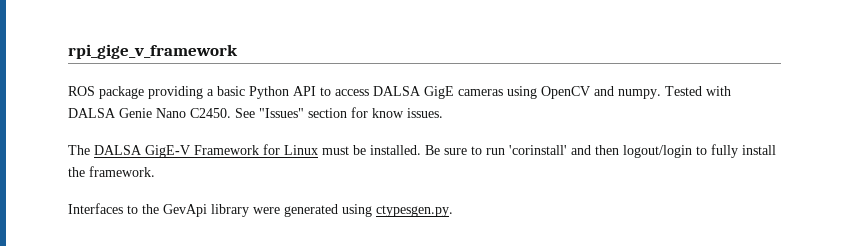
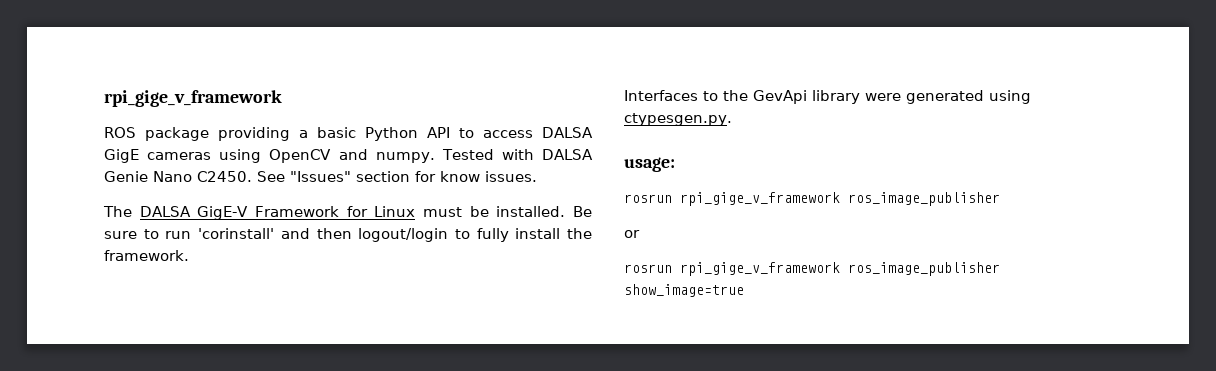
+ usage:
+ rosrun rpi_gige_v_framework ros_image_publisher
+ or
+ rosrun rpi_gige_v_framework ros_image_publisher show_image=true

